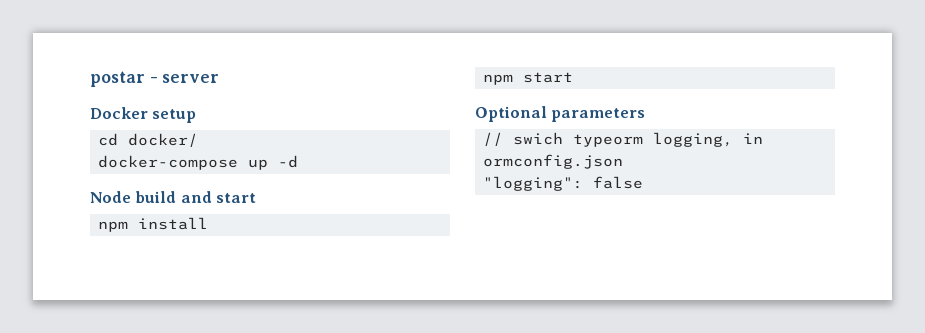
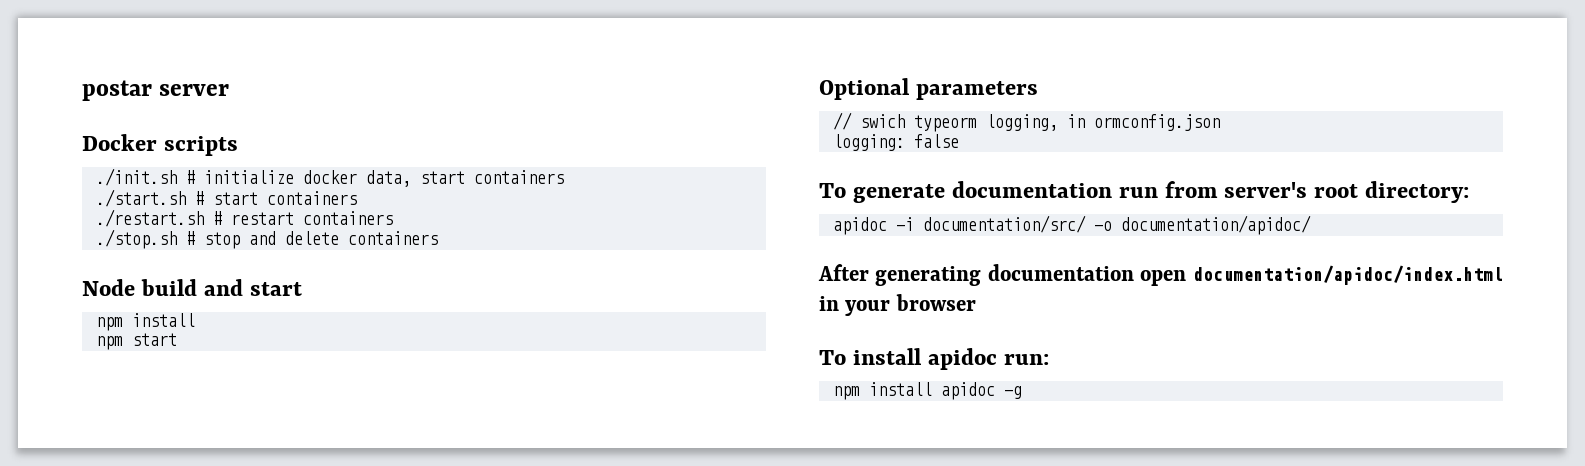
- postar - server
+ postar server
- Docker setup
- cd docker/
- docker-compose up -d
+ Docker scripts
+ ./init.sh # initialize docker data, start containers
+ ./start.sh # start containers
+ ./restart.sh # restart containers
+ ./stop.sh # stop and delete containers
- "logging": false
+ logging: false
+ To generate documentation run from server's root directory:
+ apidoc -i documentation/src/ -o documentation/apidoc/
+ After generating documentation open documentation/apidoc/index.html in your browser
+ To install apidoc run:
+ npm install apidoc -g

